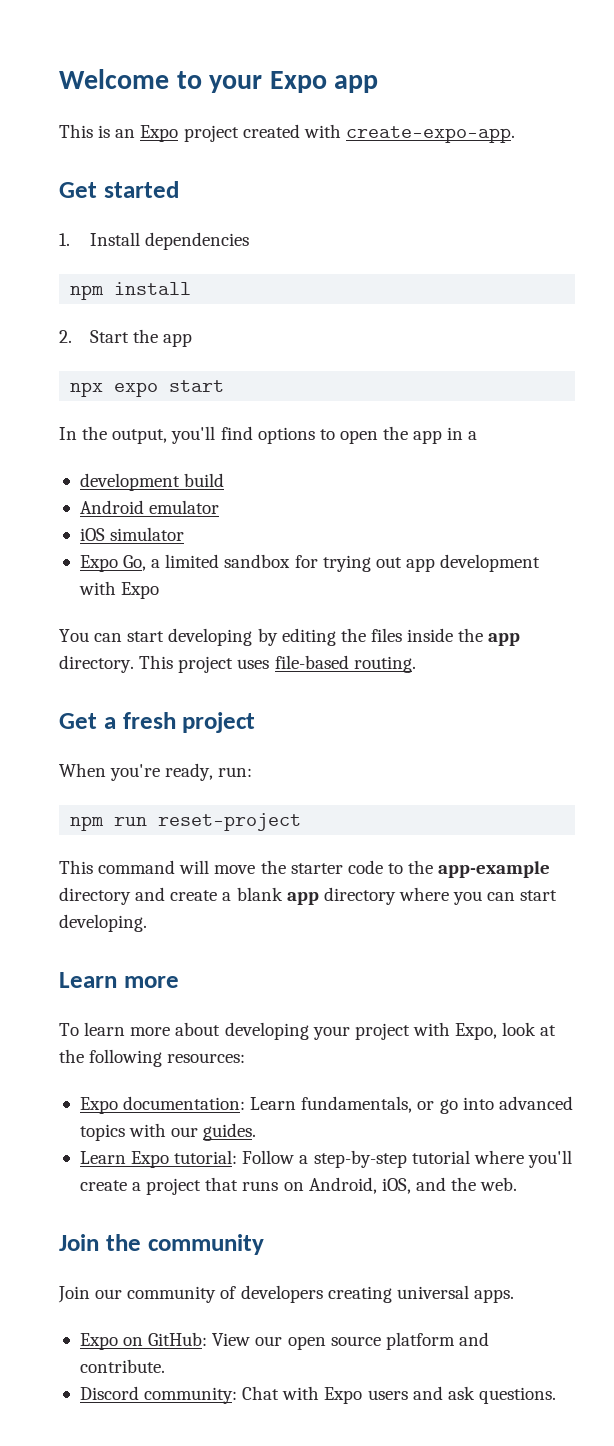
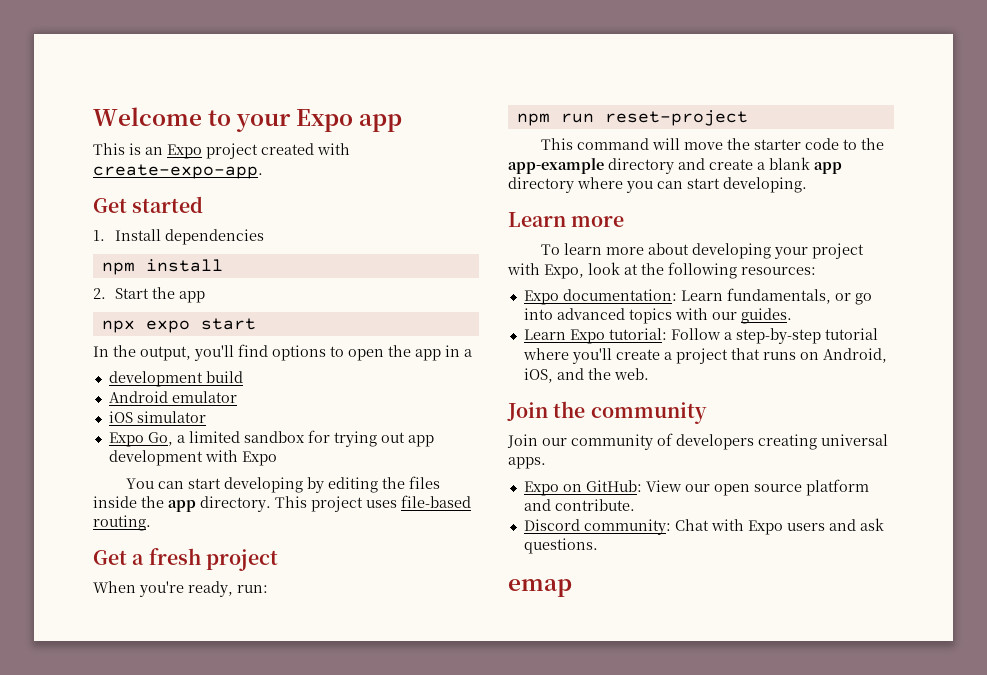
+ emap

